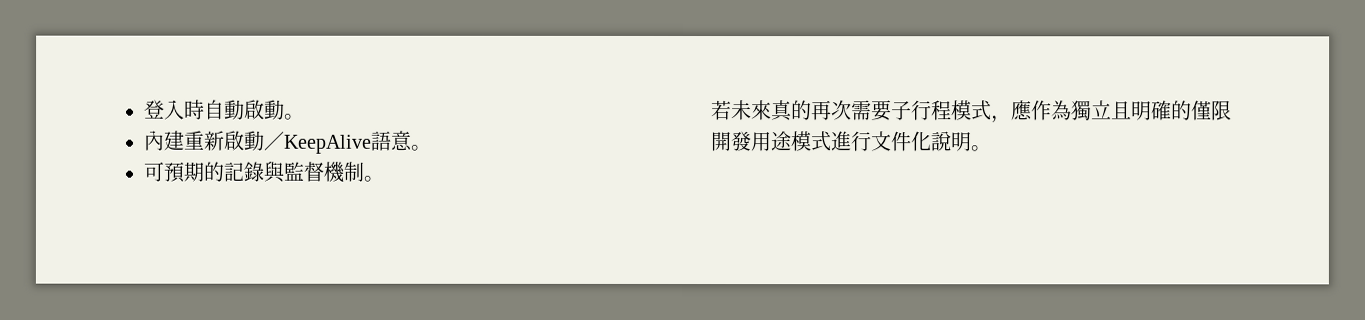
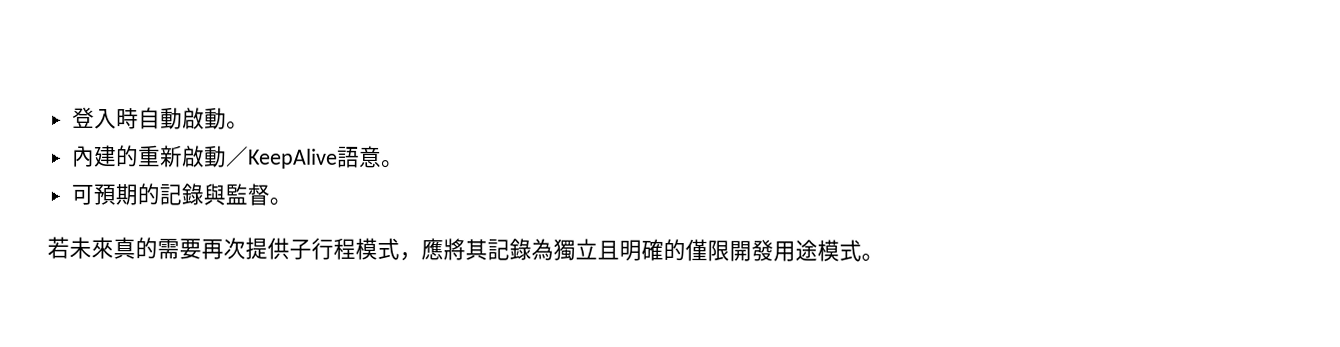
- 內建重新啟動／KeepAlive語意。
+ 內建的重新啟動／KeepAlive語意。
- 可預期的記錄與監督機制。
+ 可預期的記錄與監督。
- 若未來真的再次需要子行程模式，應作為獨立且明確的僅限開發用途模式進行文件化說明。
+ 若未來真的需要再次提供子行程模式，應將其記錄為獨立且明確的僅限開發用途模式。

